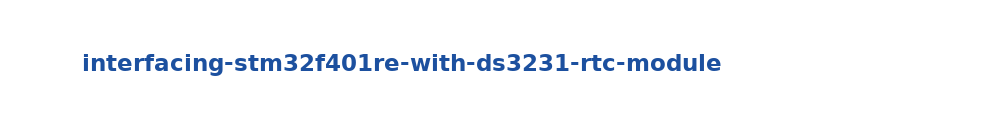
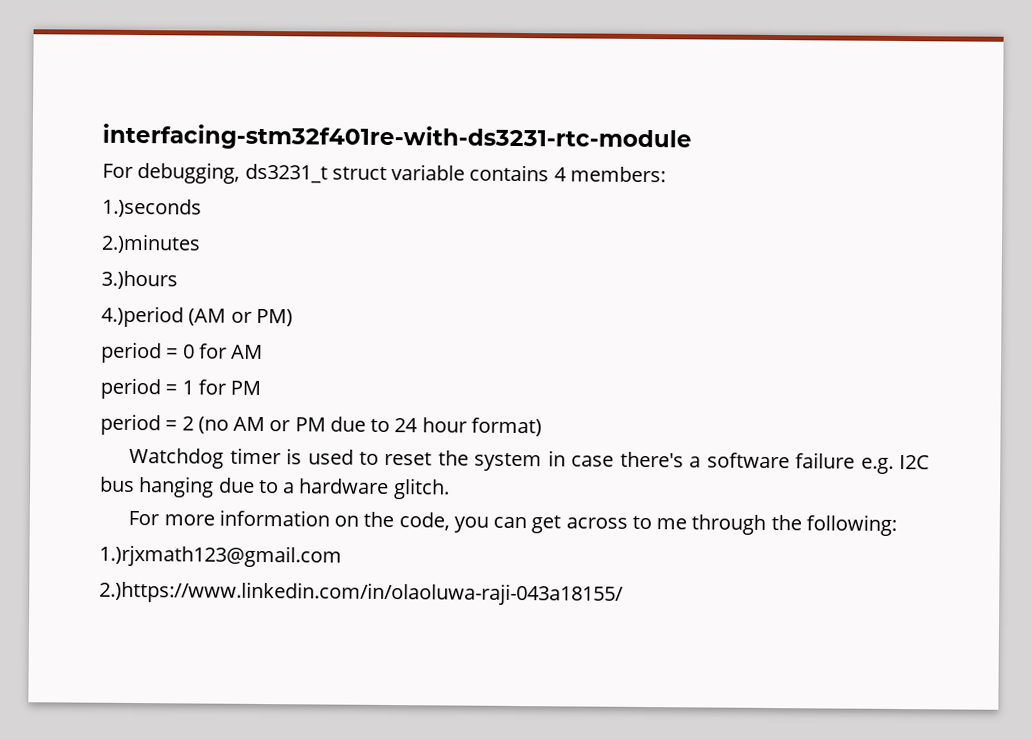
+ For debugging, ds3231_t struct variable contains 4 members:
+ 1.)seconds
+ 2.)minutes
+ 3.)hours
+ 4.)period (AM or PM)
+ period = 0 for AM
+ period = 1 for PM
+ period = 2 (no AM or PM due to 24 hour format)
+ Watchdog timer is used to reset the system in case there's a software failure e.g. I2C bus hanging due to a hardware glitch.
+ For more information on the code, you can get across to me through the following:
+ 1.)rjxmath123@gmail.com
+ 2.)https://www.linkedin.com/in/olaoluwa-raji-043a18155/

